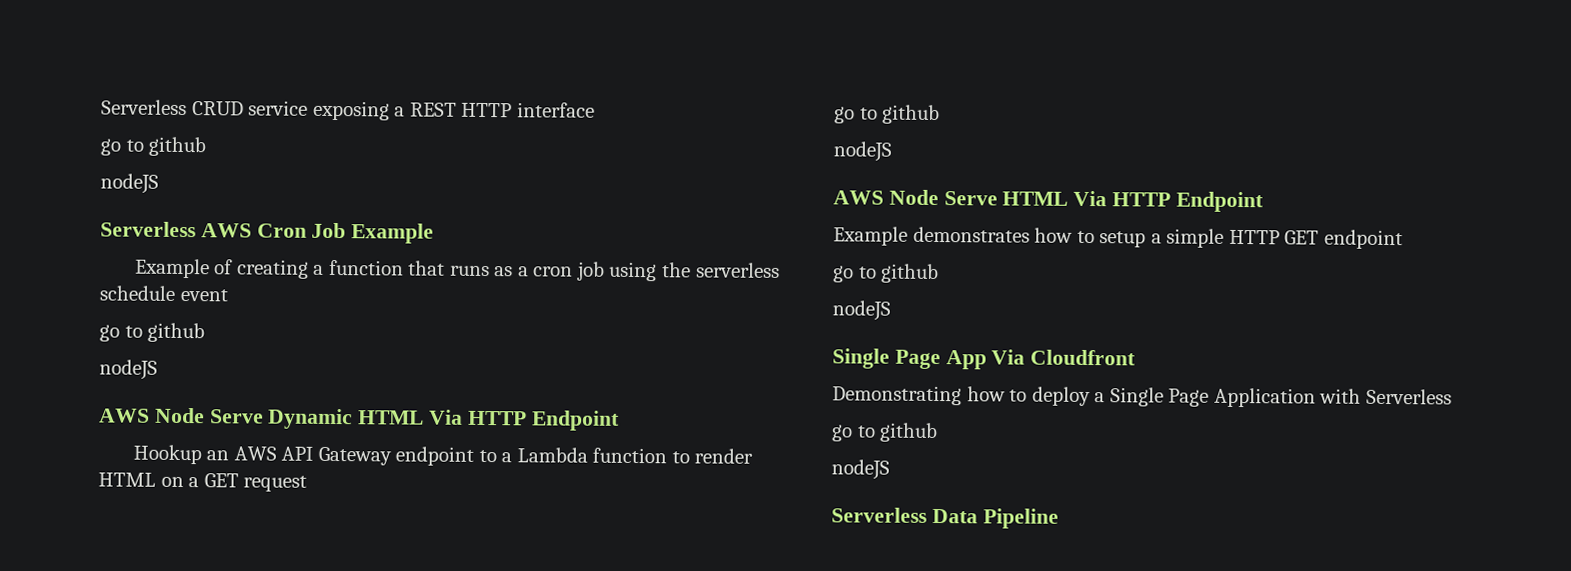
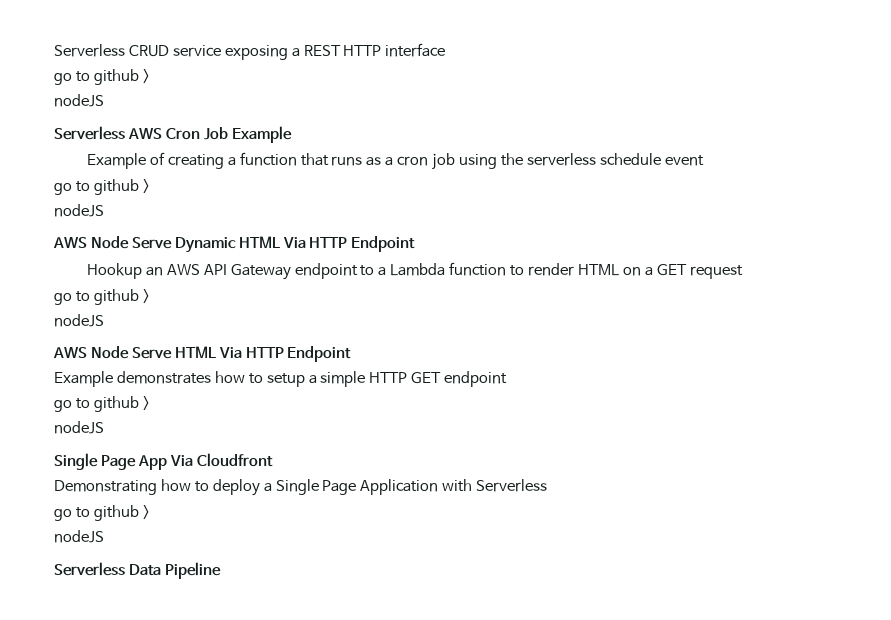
  Serverless CRUD service exposing a REST HTTP interface
- go to github
+ go to github >
  Example of creating a function that runs as a cron job using the serverless schedule event
- go to github
+ go to github >
  Hookup an AWS API Gateway endpoint to a Lambda function to render HTML on a GET request
- go to github
+ go to github >
  Example demonstrates how to setup a simple HTTP GET endpoint
- go to github
+ go to github >
  Demonstrating how to deploy a Single Page Application with Serverless
- go to github
+ go to github >

